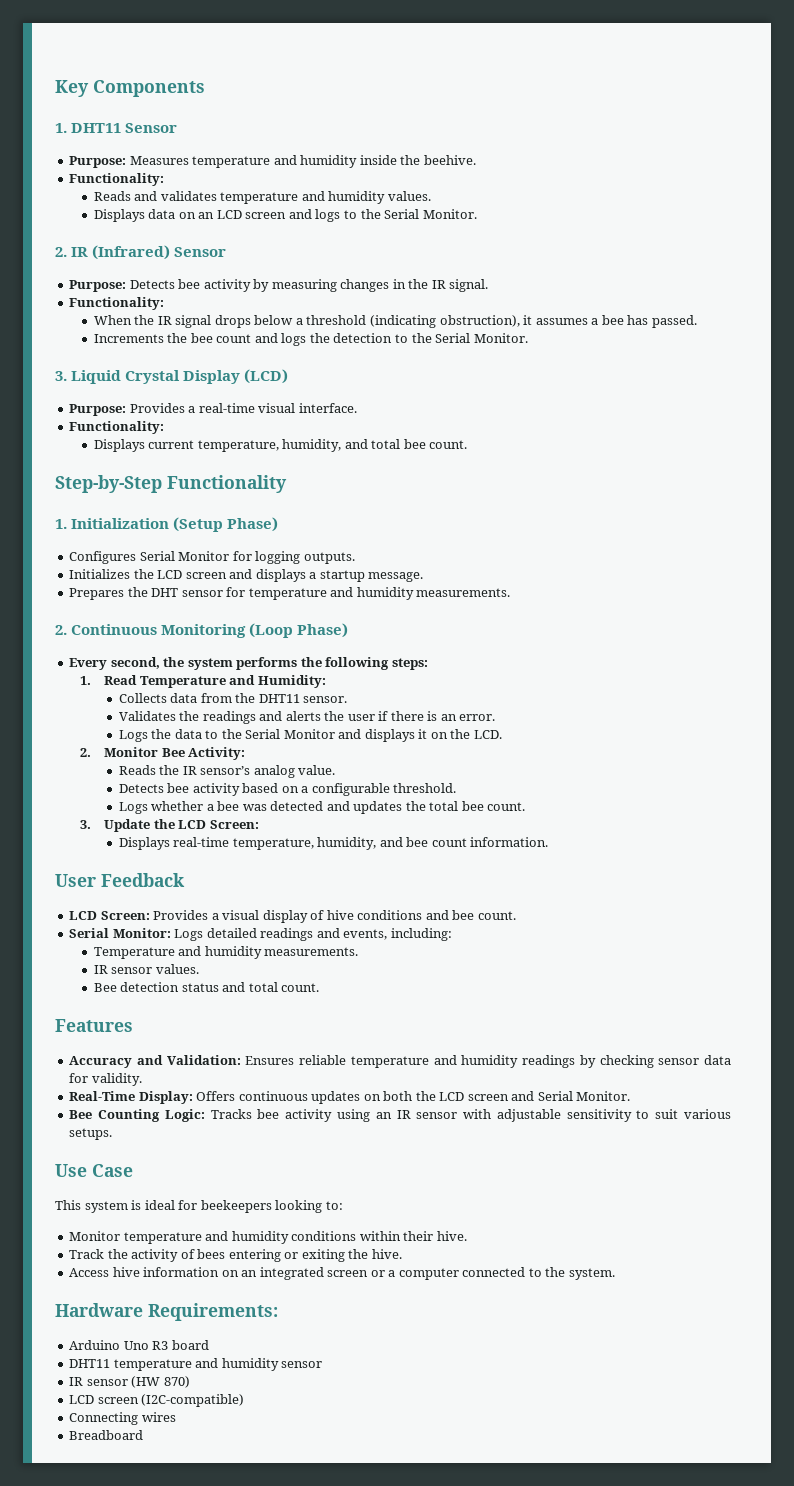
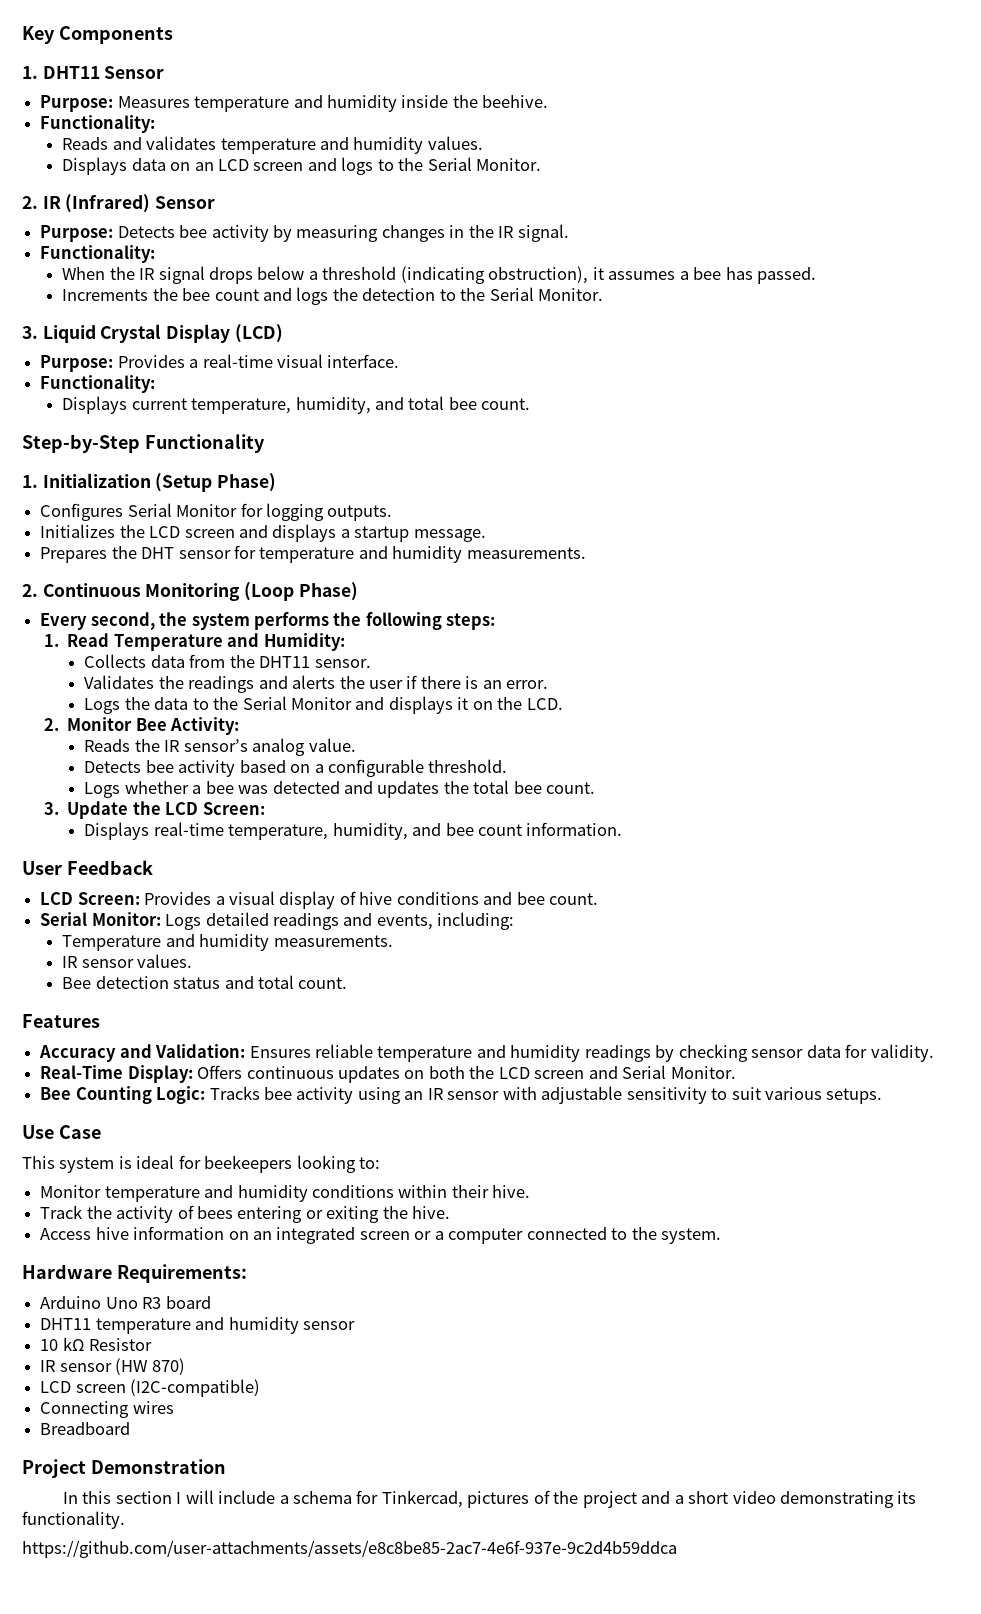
+ 10 kΩ Resistor
+ Project Demonstration
+ In this section I will include a schema for Tinkercad, pictures of the project and a short video demonstrating its functionality.
+ https://github.com/user-attachments/assets/e8c8be85-2ac7-4e6f-937e-9c2d4b59ddca

